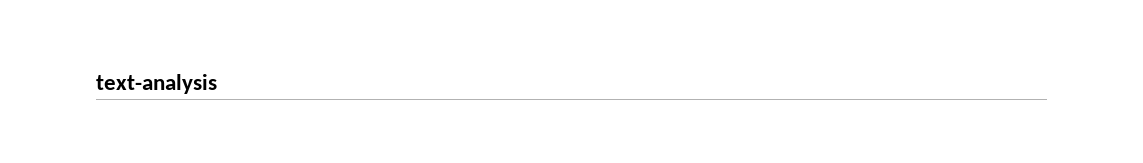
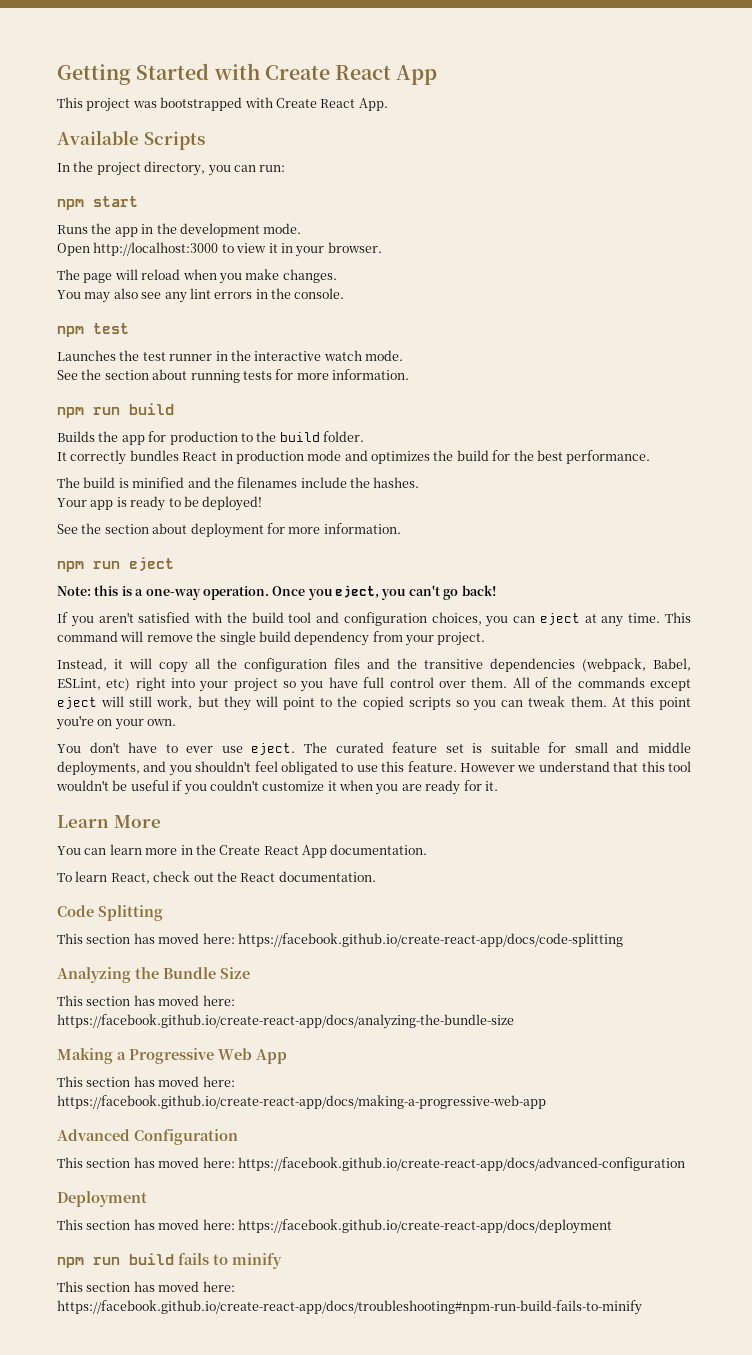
- text-analysis
+ Getting Started with Create React App
+ This project was bootstrapped with Create React App.
+ Available Scripts
+ In the project directory, you can run:
+ npm start
+ Runs the app in the development mode.
+ Open http://localhost:3000 to view it in your browser.
+ The page will reload when you make changes.
+ You may also see any lint errors in the console.
+ npm test
+ Launches the test runner in the interactive watch mode.
+ See the section about running tests for more information.
+ npm run build
+ Builds the app for production to the build folder.
+ It correctly bundles React in production mode and optimizes the build for the best performance.
+ The build is minified and the filenames include the hashes.
+ Your app is ready to be deployed!
+ See the section about deployment for more information.
+ npm run eject
+ Note: this is a one-way operation. Once you eject, you can't go back!
+ If you aren't satisfied with the build tool and configuration choices, you can eject at any time. This command will remove the single build dependency from your project.
+ Instead, it will copy all the configuration files and the transitive dependencies (webpack, Babel, ESLint, etc) right into your project so you have full control over them. All of the commands except eject will still work, but they will point to the copied scripts so you can tweak them. At this point you're on your own.
+ You don't have to ever use eject. The curated feature set is suitable for small and middle deployments, and you shouldn't feel obligated to use this feature. However we understand that this tool wouldn't be useful if you couldn't customize it when you are ready for it.
+ Learn More
+ You can learn more in the Create React App documentation.
+ To learn React, check out the React documentation.
+ Code Splitting
+ This section has moved here: https://facebook.github.io/create-react-app/docs/code-splitting
+ Analyzing the Bundle Size
+ This section has moved here: https://facebook.github.io/create-react-app/docs/analyzing-the-bundle-size
+ Making a Progressive Web App
+ This section has moved here: https://facebook.github.io/create-react-app/docs/making-a-progressive-web-app
+ Advanced Configuration
+ This section has moved here: https://facebook.github.io/create-react-app/docs/advanced-configuration
+ Deployment
+ This section has moved here: https://facebook.github.io/create-react-app/docs/deployment
+ npm run build fails to minify
+ This section has moved here: https://facebook.github.io/create-react-app/docs/troubleshooting#npm-run-build-fails-to-minify

